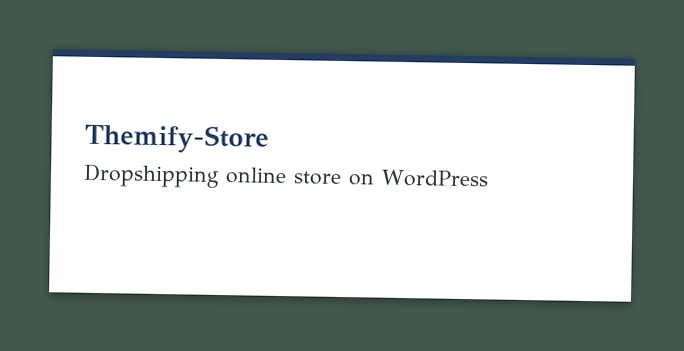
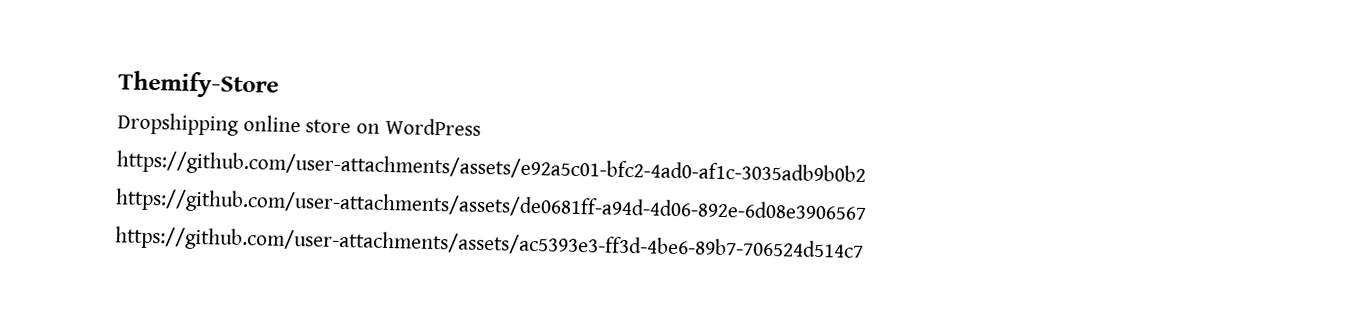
+ https://github.com/user-attachments/assets/e92a5c01-bfc2-4ad0-af1c-3035adb9b0b2
+ https://github.com/user-attachments/assets/de0681ff-a94d-4d06-892e-6d08e3906567
+ https://github.com/user-attachments/assets/ac5393e3-ff3d-4be6-89b7-706524d514c7

